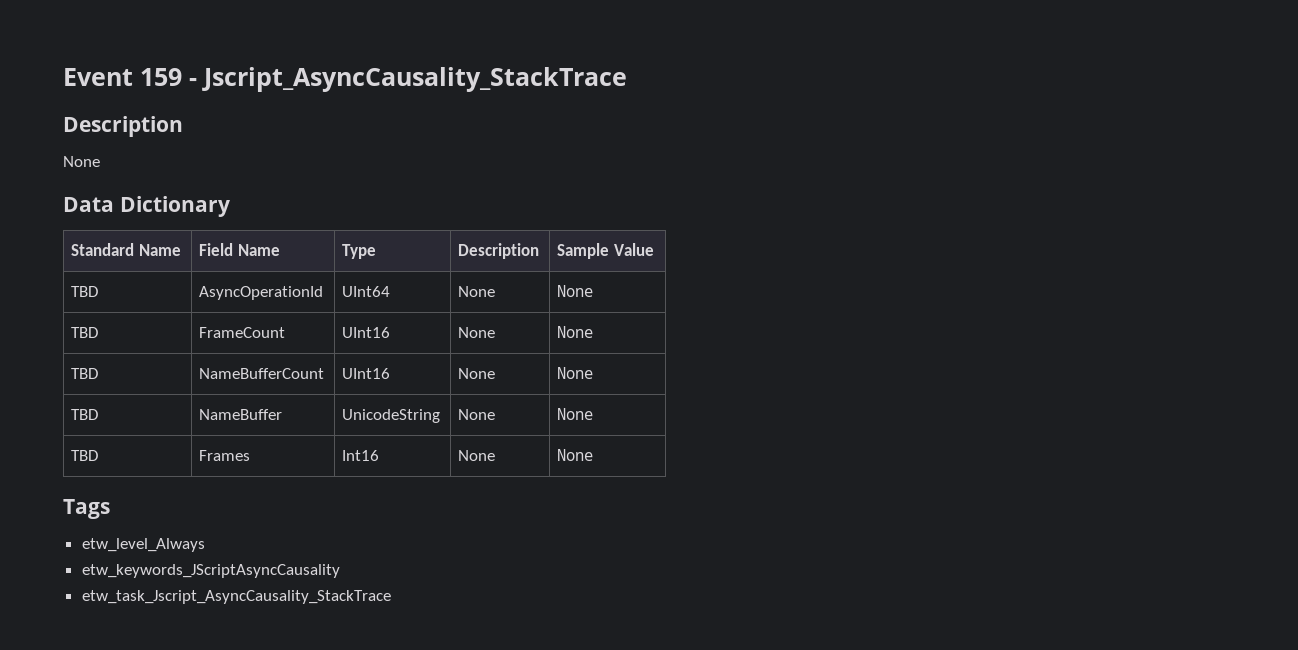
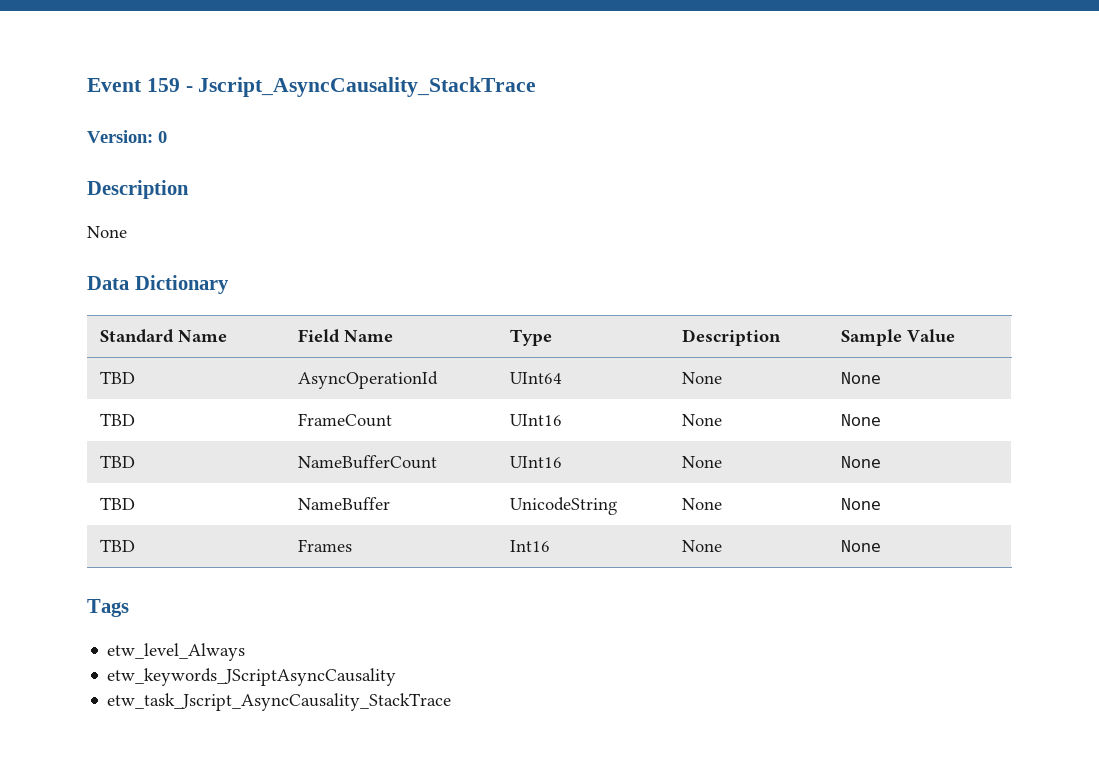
+ Version: 0

